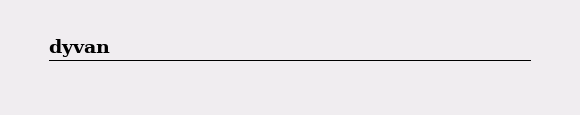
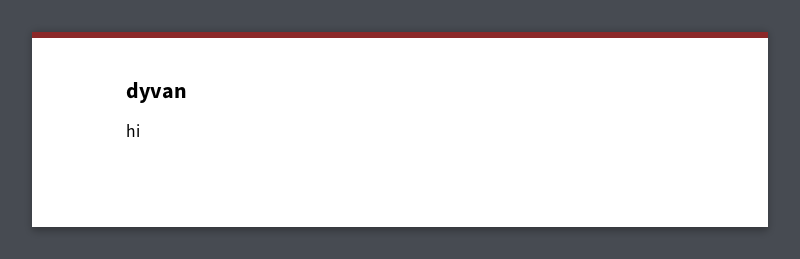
+ hi

